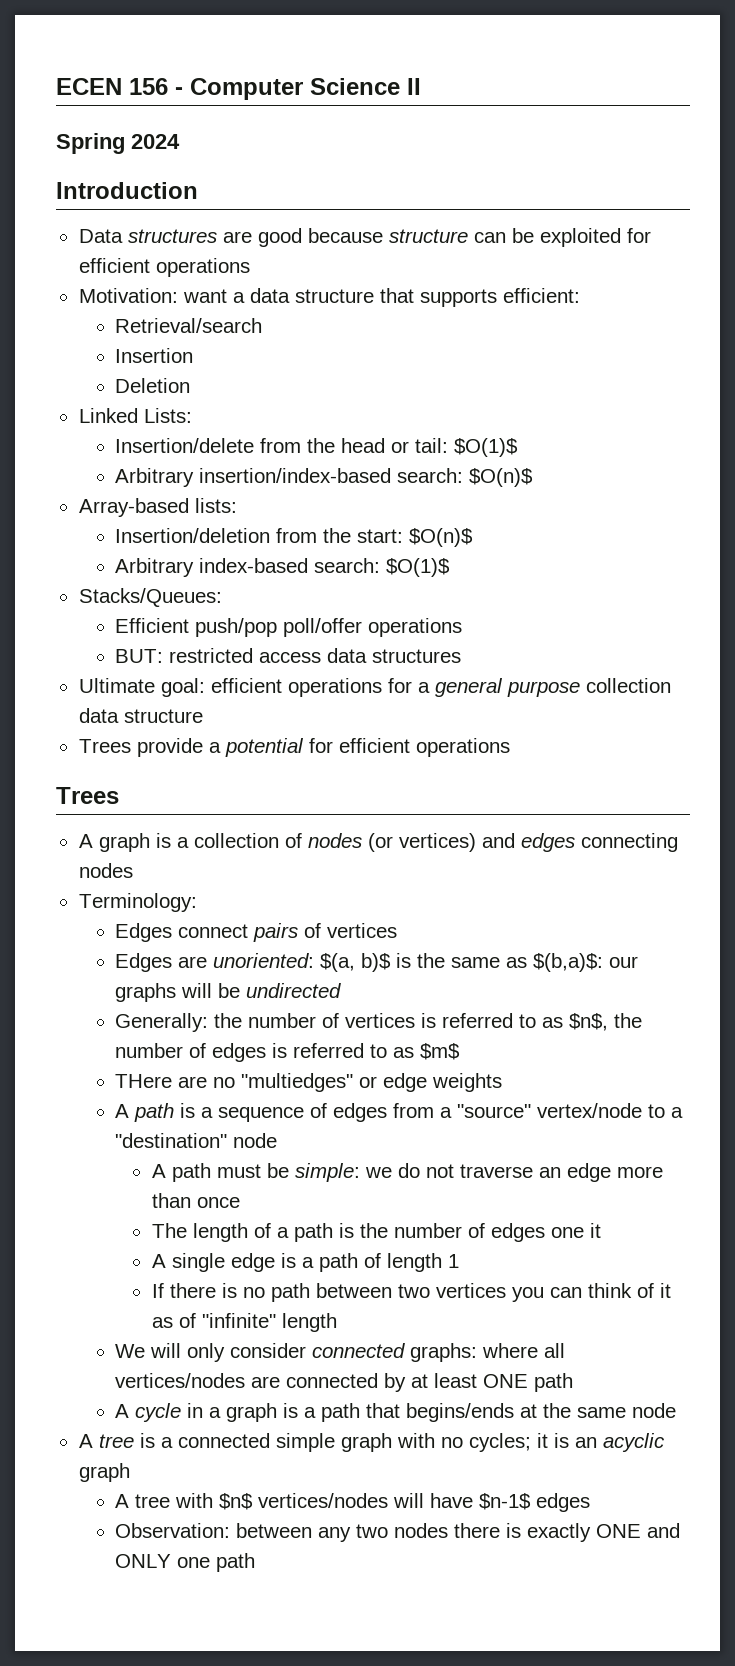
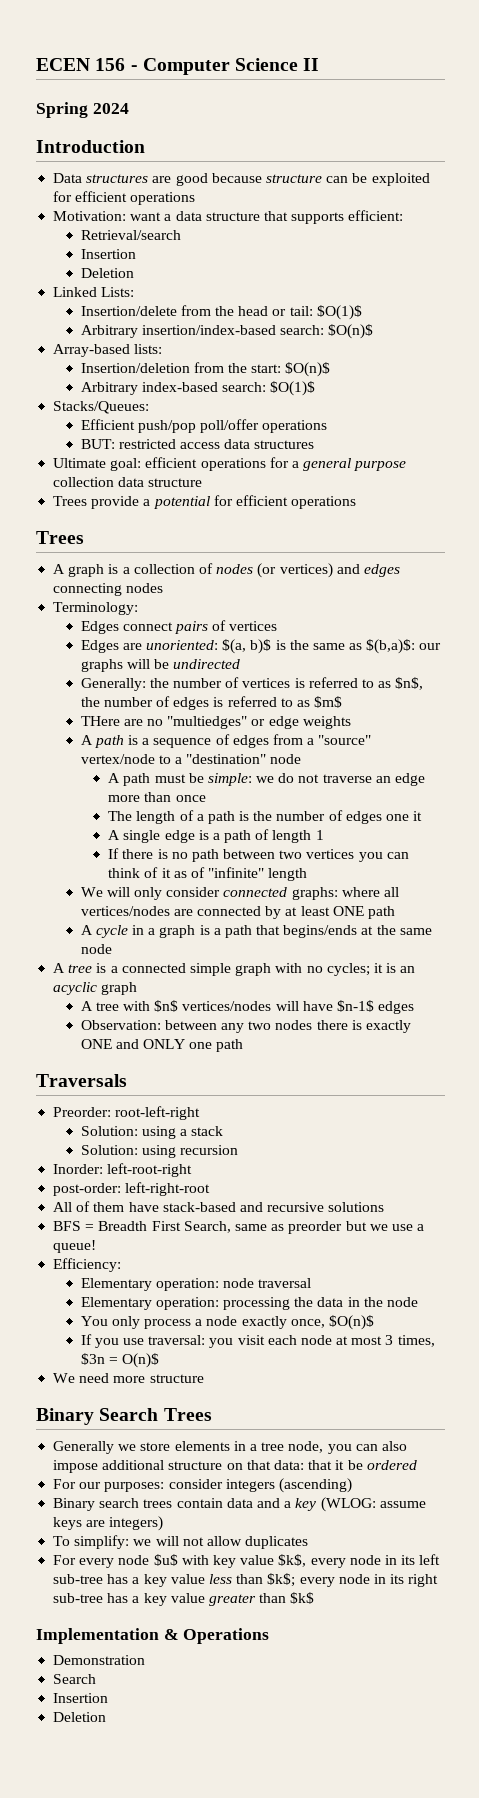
+ Traversals
+ Preorder: root-left-right
+ Solution: using a stack
+ Solution: using recursion
+ Inorder: left-root-right
+ post-order: left-right-root
+ All of them have stack-based and recursive solutions
+ BFS = Breadth First Search, same as preorder but we use a queue!
+ Efficiency:
+ Elementary operation: node traversal
+ Elementary operation: processing the data in the node
+ You only process a node exactly once, $O(n)$
+ If you use traversal: you visit each node at most 3 times, $3n = O(n)$
+ We need more structure
+ Binary Search Trees
+ Generally we store elements in a tree node, you can also impose additional structure on that data: that it be ordered
+ For our purposes: consider integers (ascending)
+ Binary search trees contain data and a key (WLOG: assume keys are integers)
+ To simplify: we will not allow duplicates
+ For every node $u$ with key value $k$, every node in its left sub-tree has a key value less than $k$; every node in its right sub-tree has a key value greater than $k$
+ Implementation & Operations
+ Demonstration
+ Search
+ Insertion
+ Deletion

